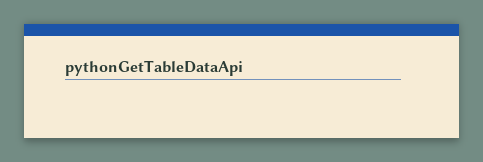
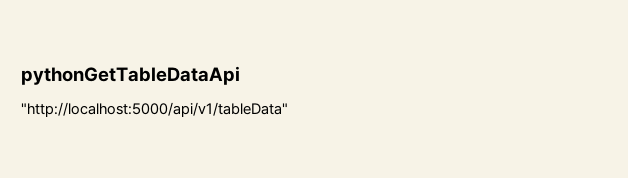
+ "http://localhost:5000/api/v1/tableData"

